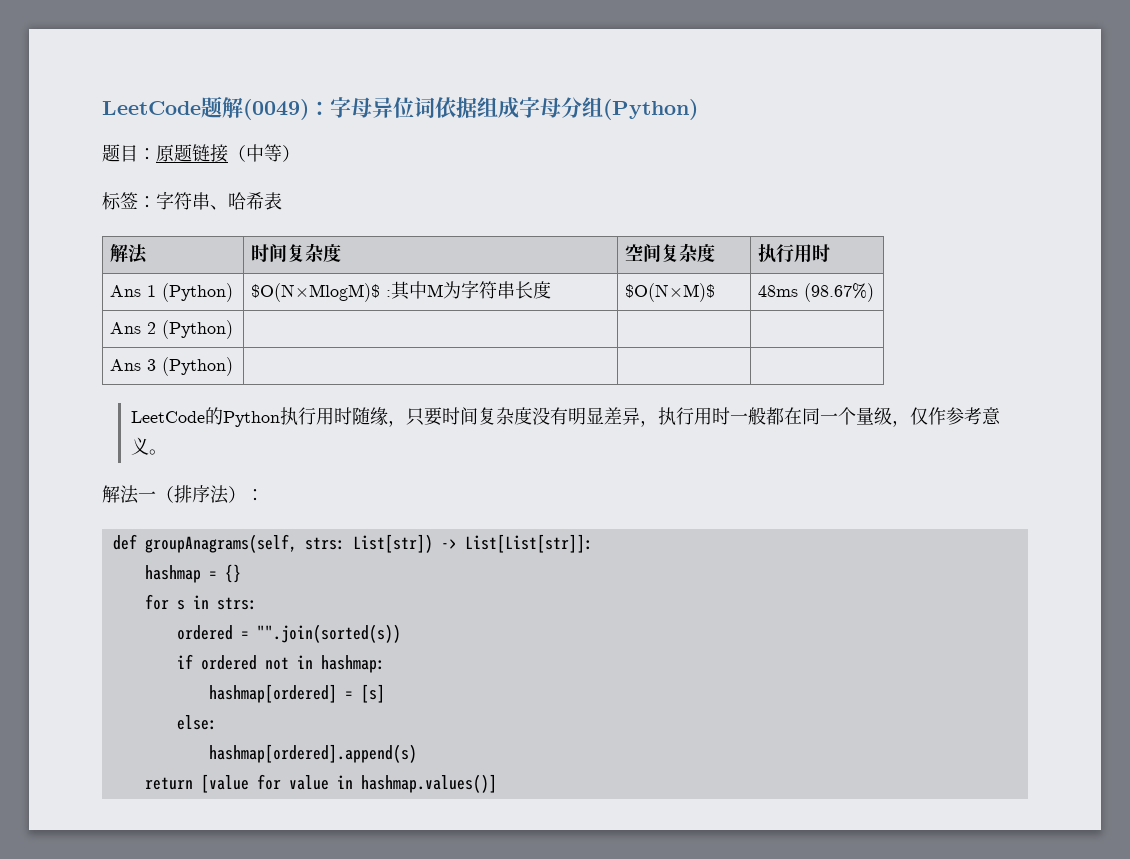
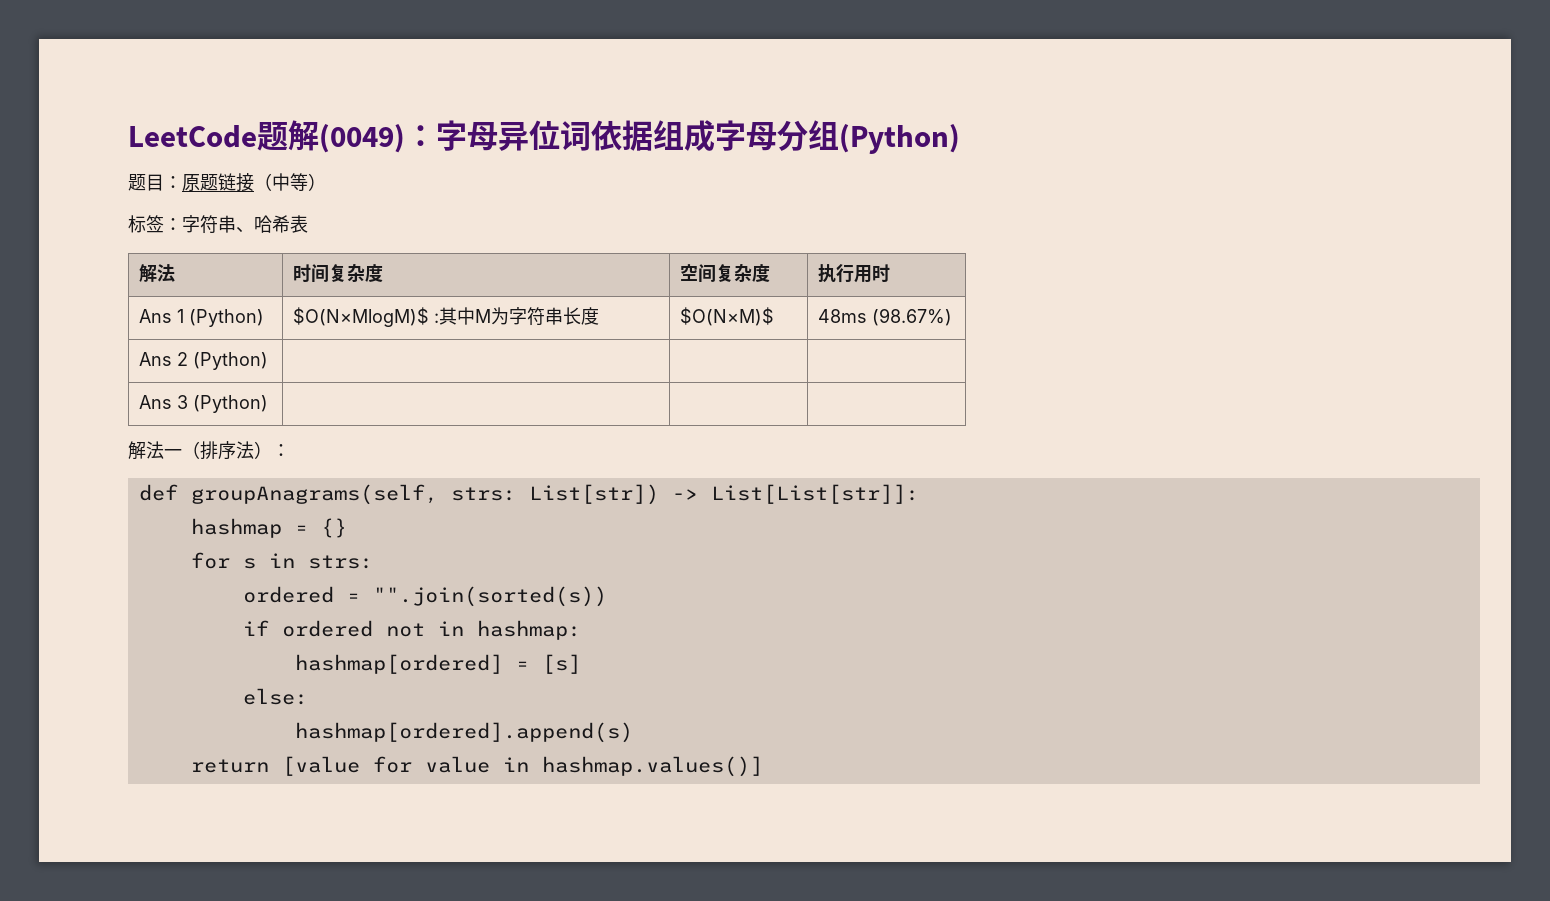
- LeetCode的Python执行用时随缘，只要时间复杂度没有明显差异，执行用时一般都在同一个量级，仅作参考意义。

